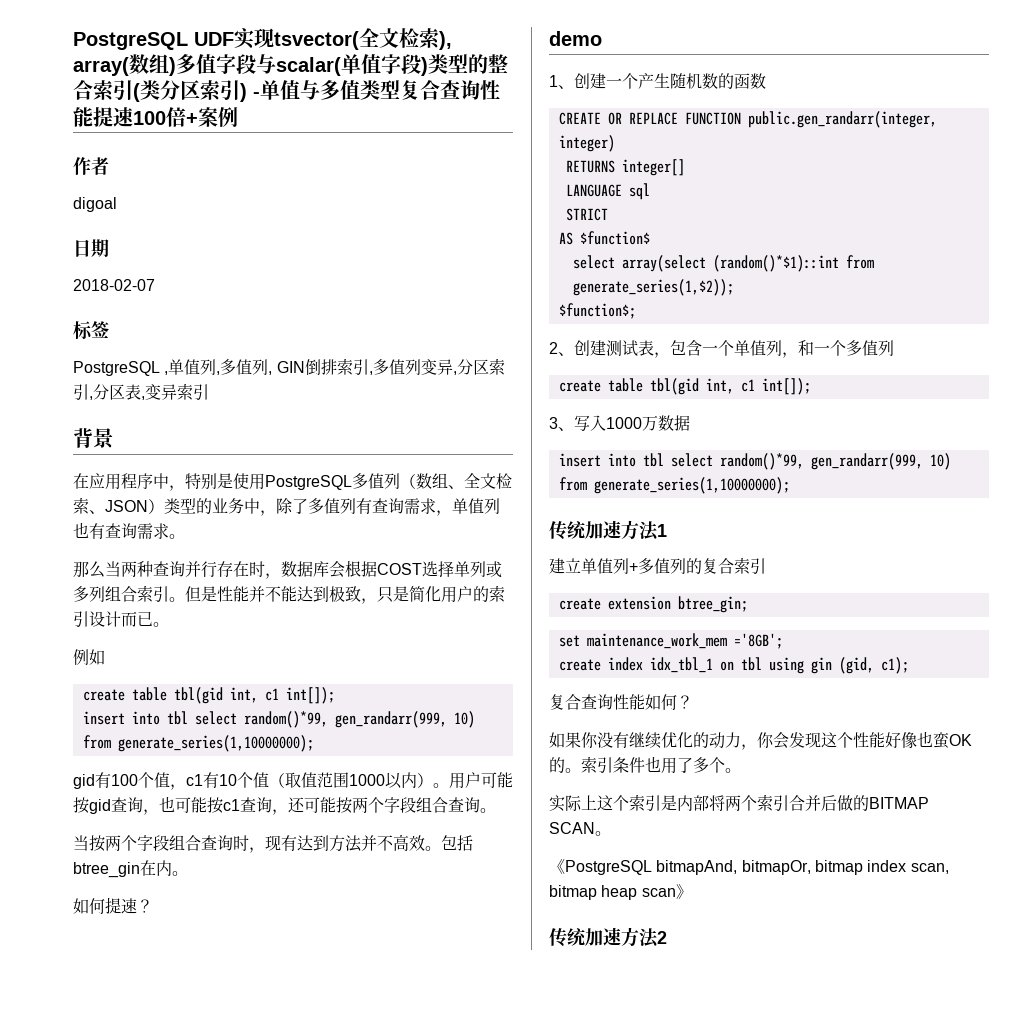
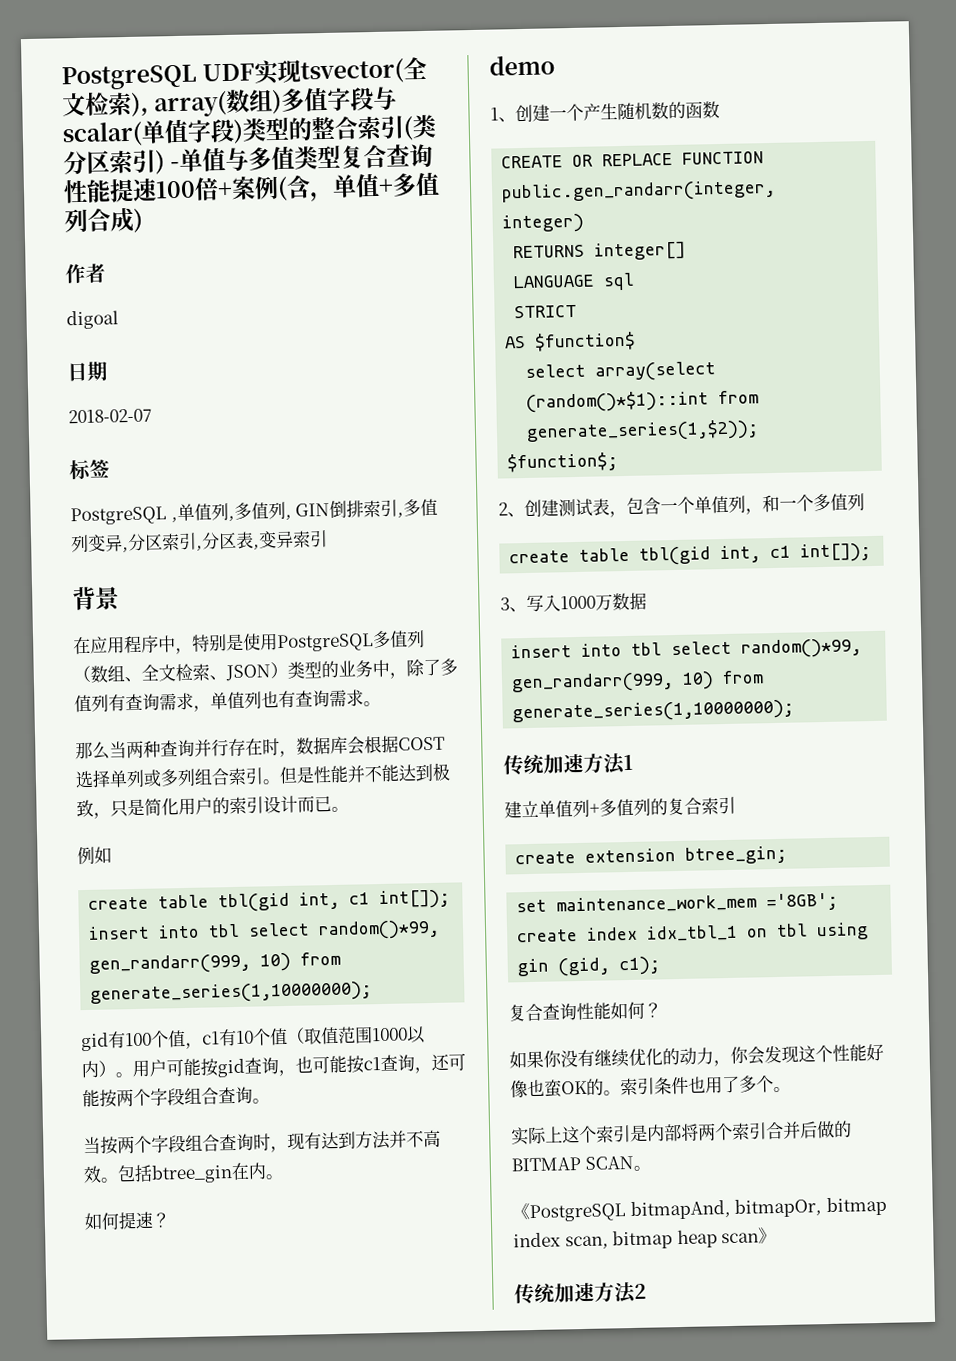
- PostgreSQL UDF实现tsvector(全文检索), array(数组)多值字段与scalar(单值字段)类型的整合索引(类分区索引) -单值与多值类型复合查询性能提速100倍+案例
+ PostgreSQL UDF实现tsvector(全文检索), array(数组)多值字段与scalar(单值字段)类型的整合索引(类分区索引) -单值与多值类型复合查询性能提速100倍+案例(含，单值+多值列合成)

